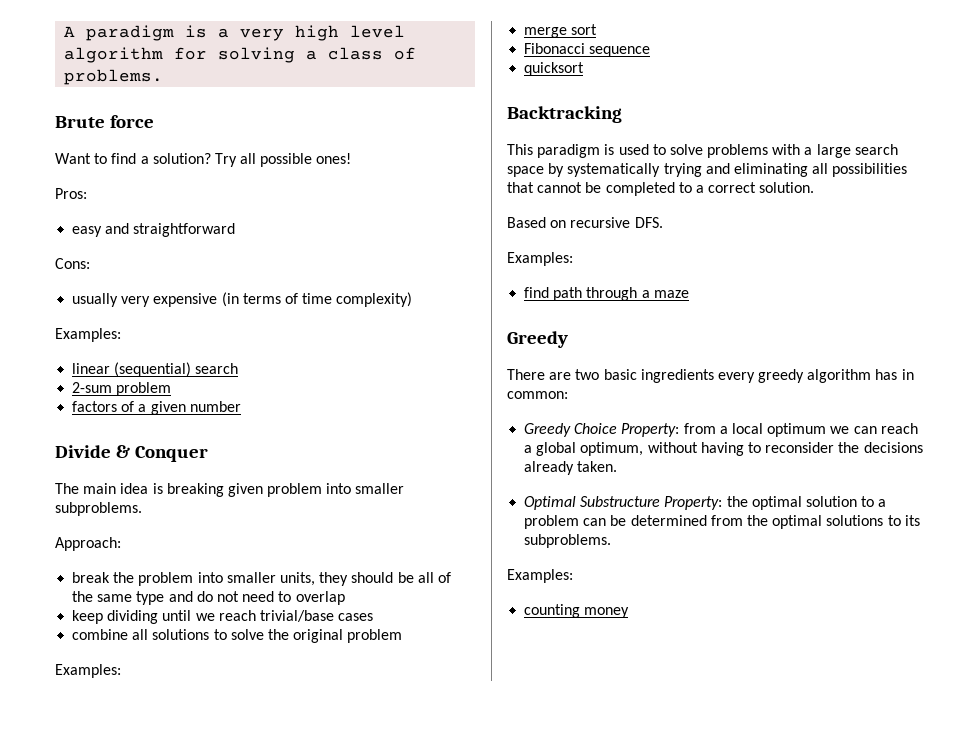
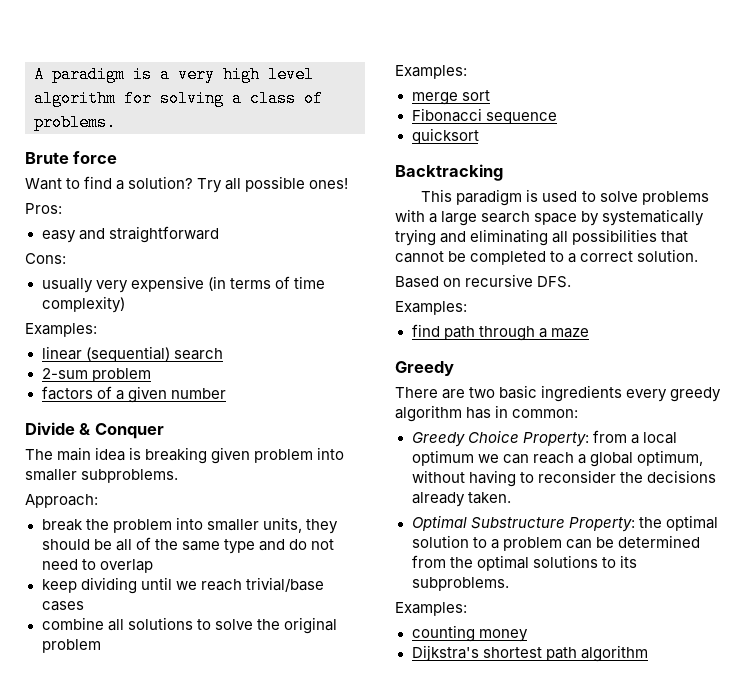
+ Dijkstra's shortest path algorithm

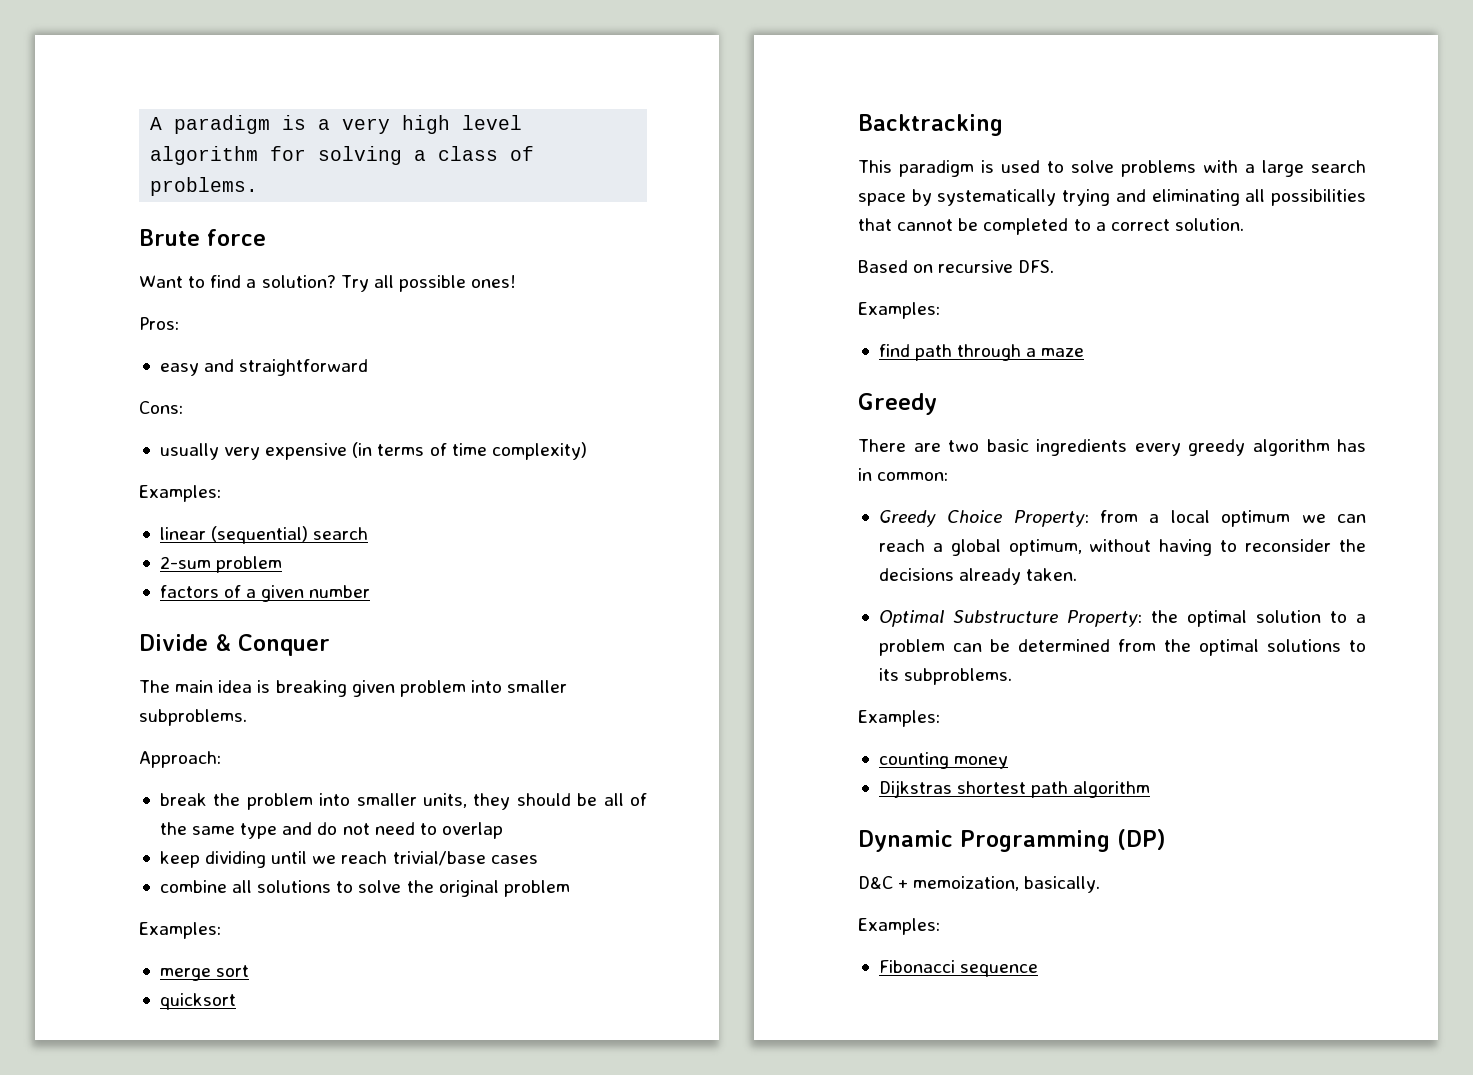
- Fibonacci sequence
- Dijkstra's shortest path algorithm
+ Dijkstras shortest path algorithm
+ Dynamic Programming (DP)
+ D&C + memoization, basically.
+ Examples:
+ Fibonacci sequence

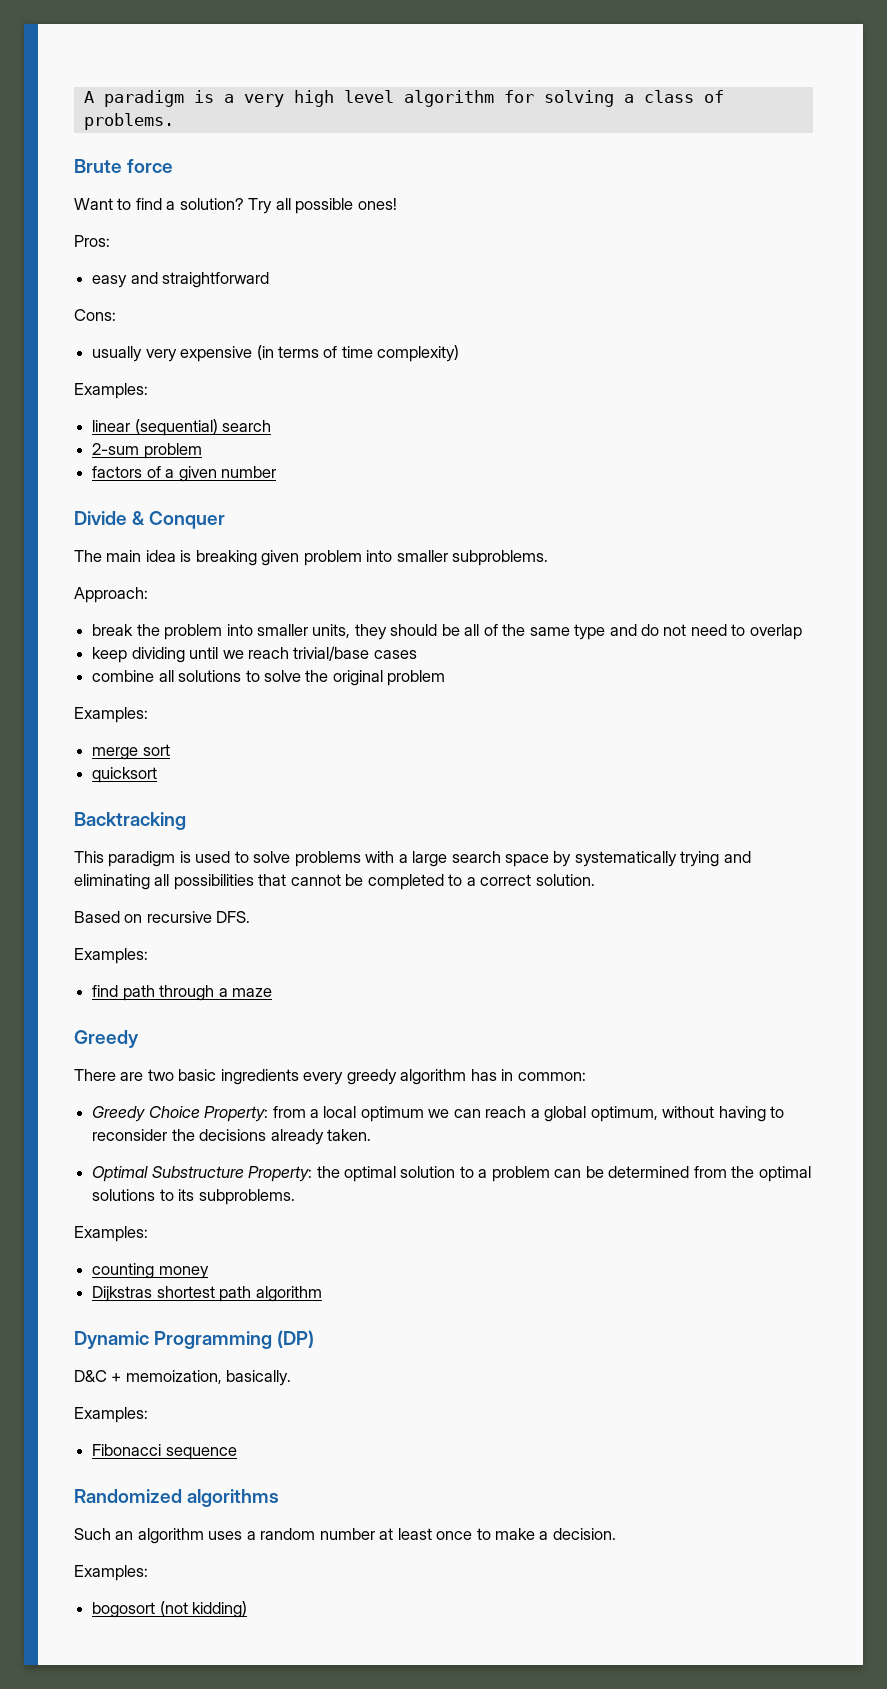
+ Randomized algorithms
+ Such an algorithm uses a random number at least once to make a decision.
+ Examples:
+ bogosort (not kidding)

